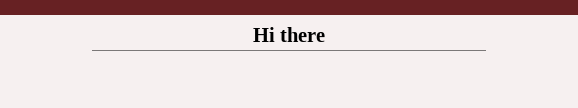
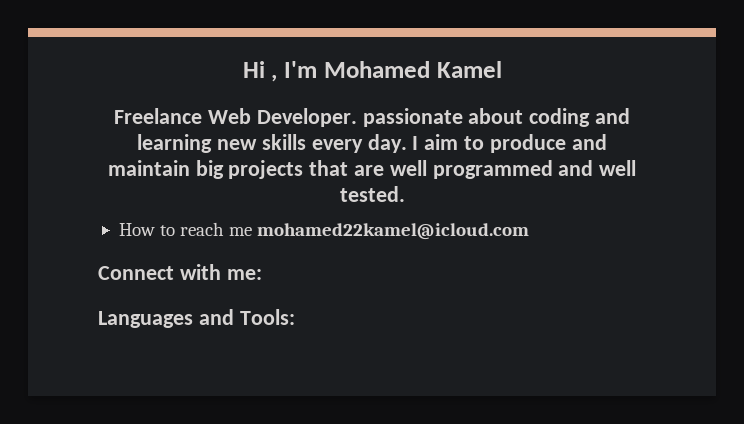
- Hi there
+ Hi , I'm Mohamed Kamel
+ Freelance Web Developer. passionate about coding and learning new skills every day. I aim to produce and maintain big projects that are well programmed and well tested.
+ How to reach me mohamed22kamel@icloud.com
+ Connect with me:
+ Languages and Tools:

